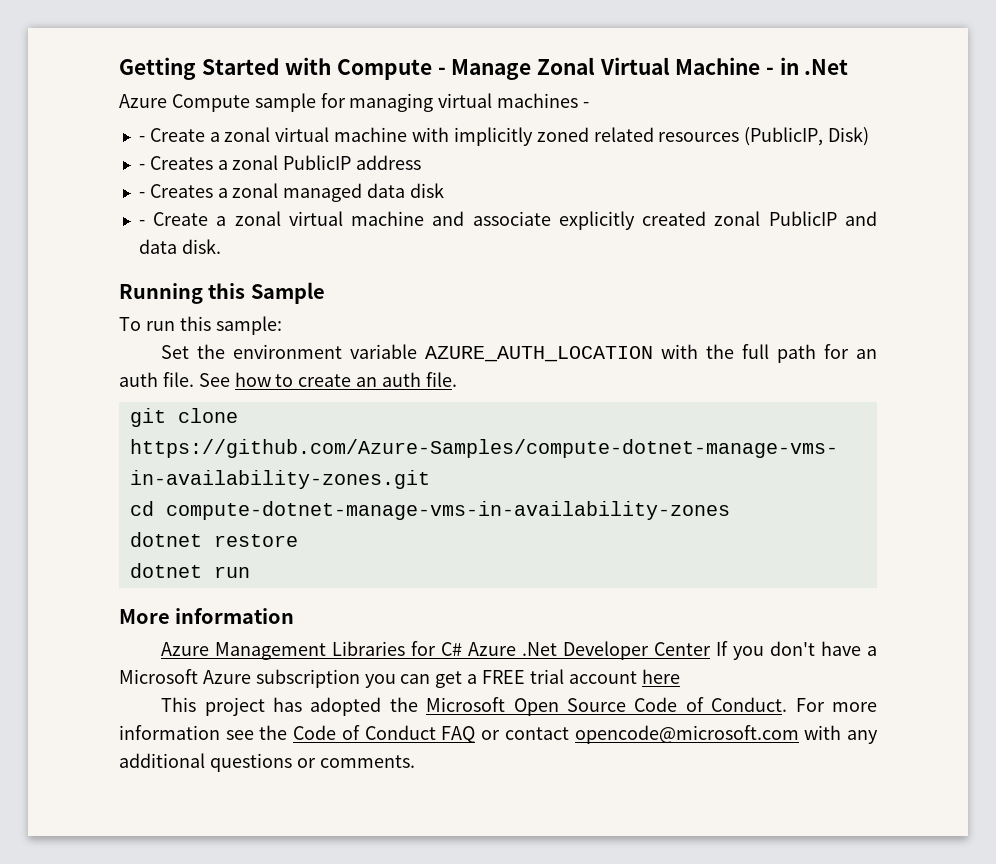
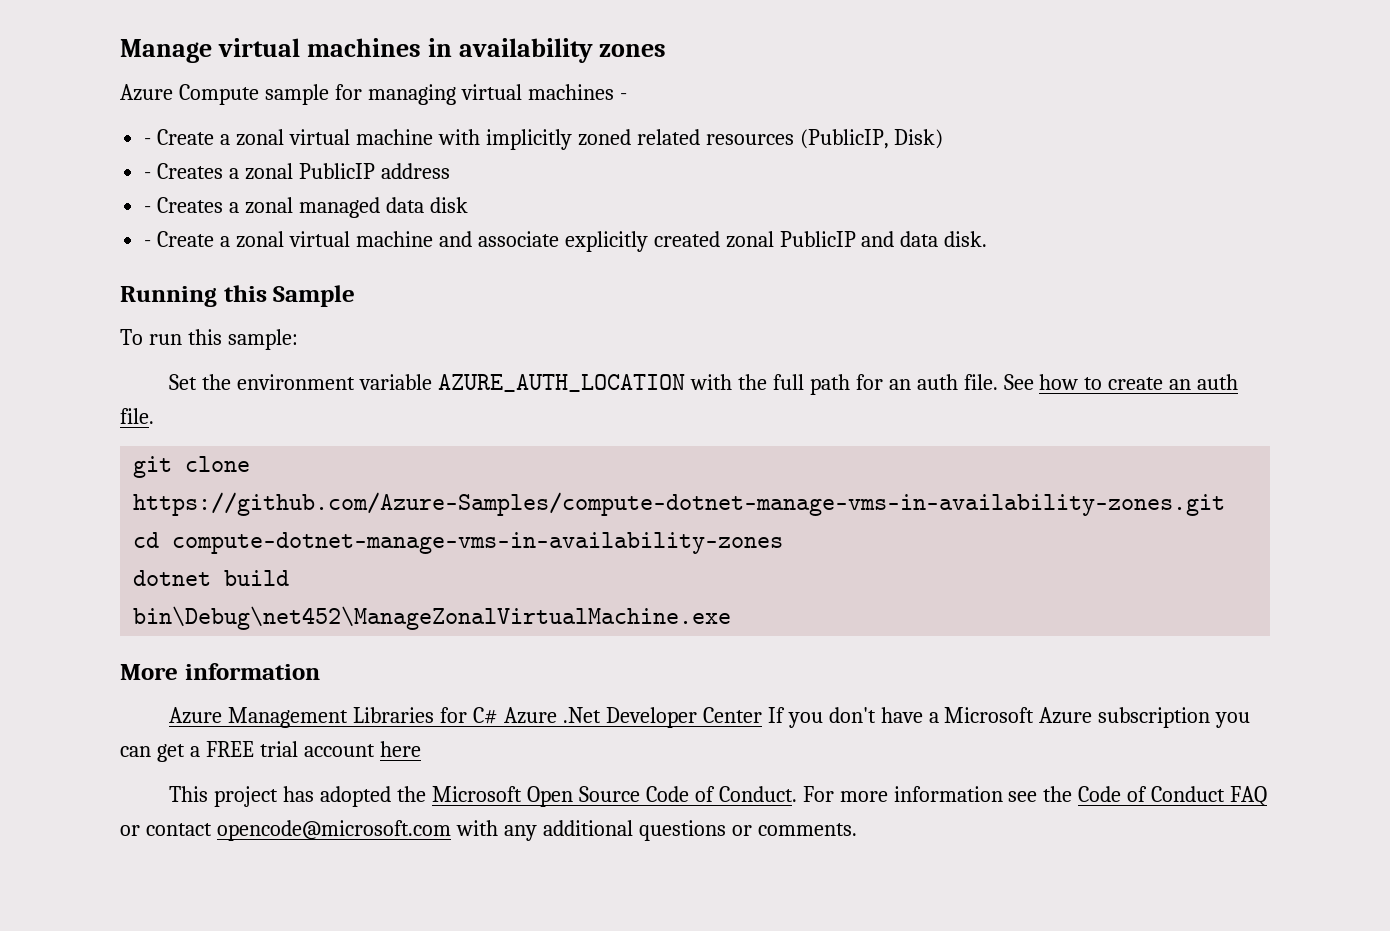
- Getting Started with Compute - Manage Zonal Virtual Machine - in .Net
+ Manage virtual machines in availability zones
- dotnet restore
- dotnet run
+ dotnet build
+ bin\Debug\net452\ManageZonalVirtualMachine.exe

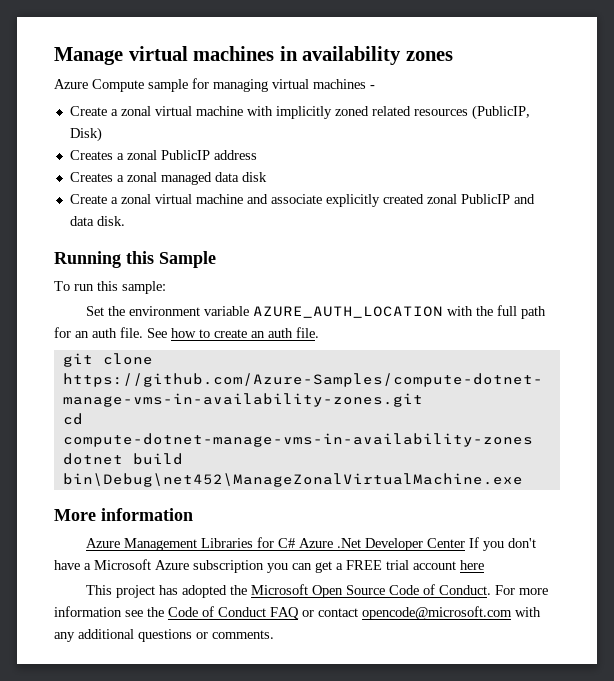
- - Create a zonal virtual machine with implicitly zoned related resources (PublicIP, Disk)
+ Create a zonal virtual machine with implicitly zoned related resources (PublicIP, Disk)
- - Creates a zonal PublicIP address
+ Creates a zonal PublicIP address
- - Creates a zonal managed data disk
+ Creates a zonal managed data disk
- - Create a zonal virtual machine and associate explicitly created zonal PublicIP and data disk.
+ Create a zonal virtual machine and associate explicitly created zonal PublicIP and data disk.

